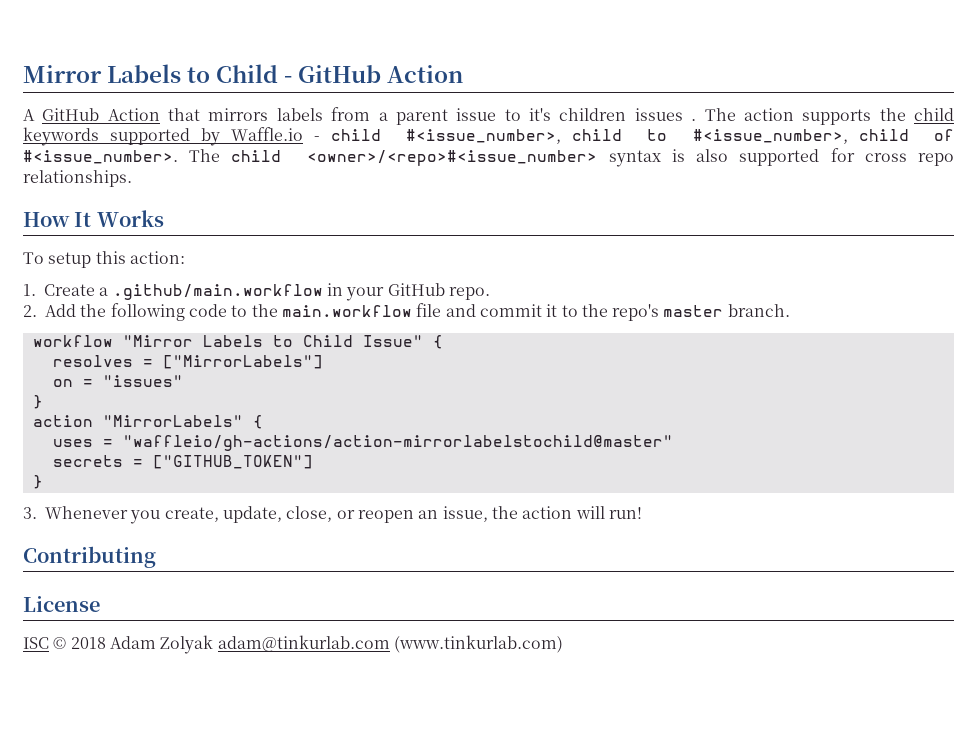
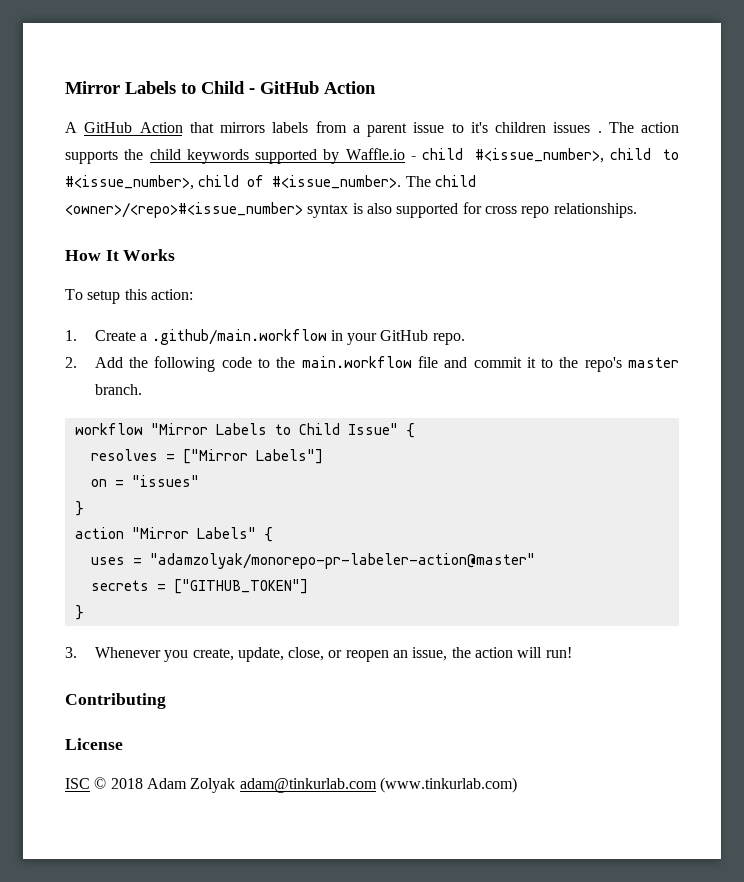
- resolves = ["MirrorLabels"]
+ resolves = ["Mirror Labels"]
- action "MirrorLabels" {
+ action "Mirror Labels" {
- uses = "waffleio/gh-actions/action-mirrorlabelstochild@master"
+ uses = "adamzolyak/monorepo-pr-labeler-action@master"

